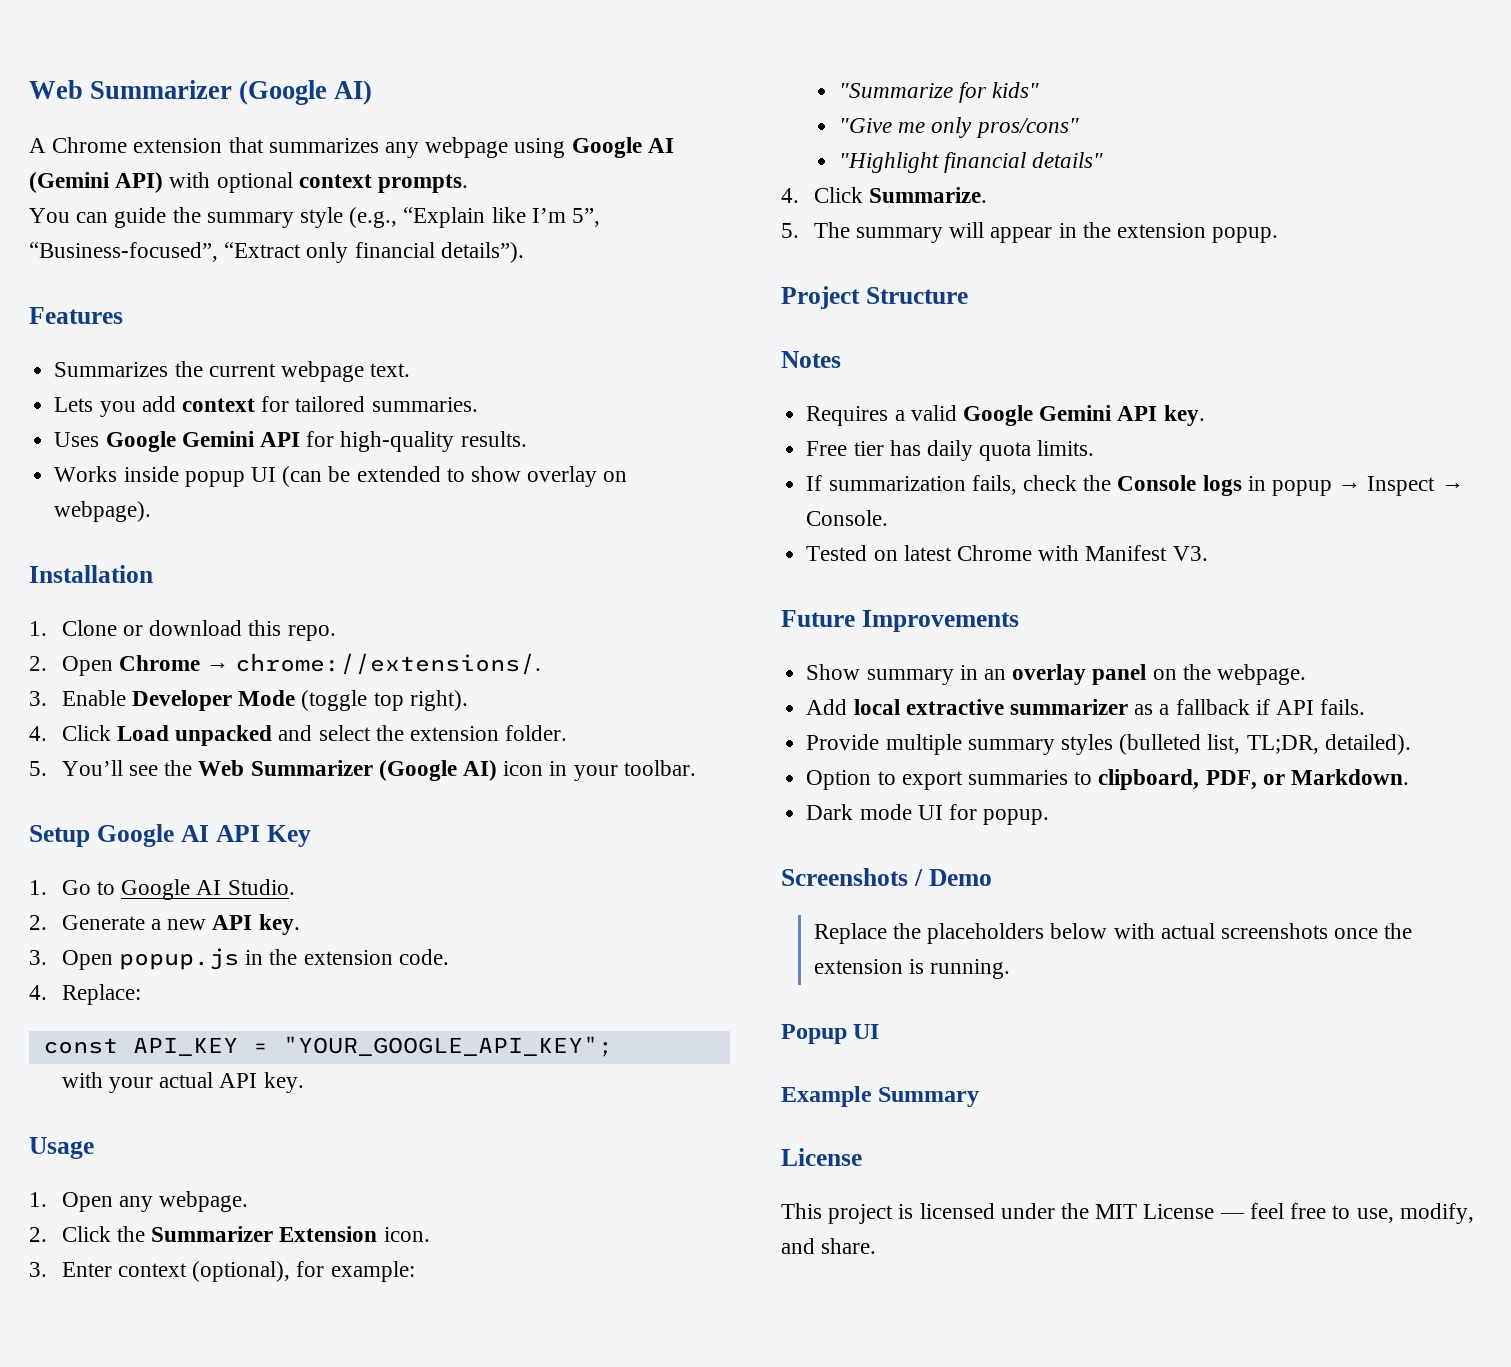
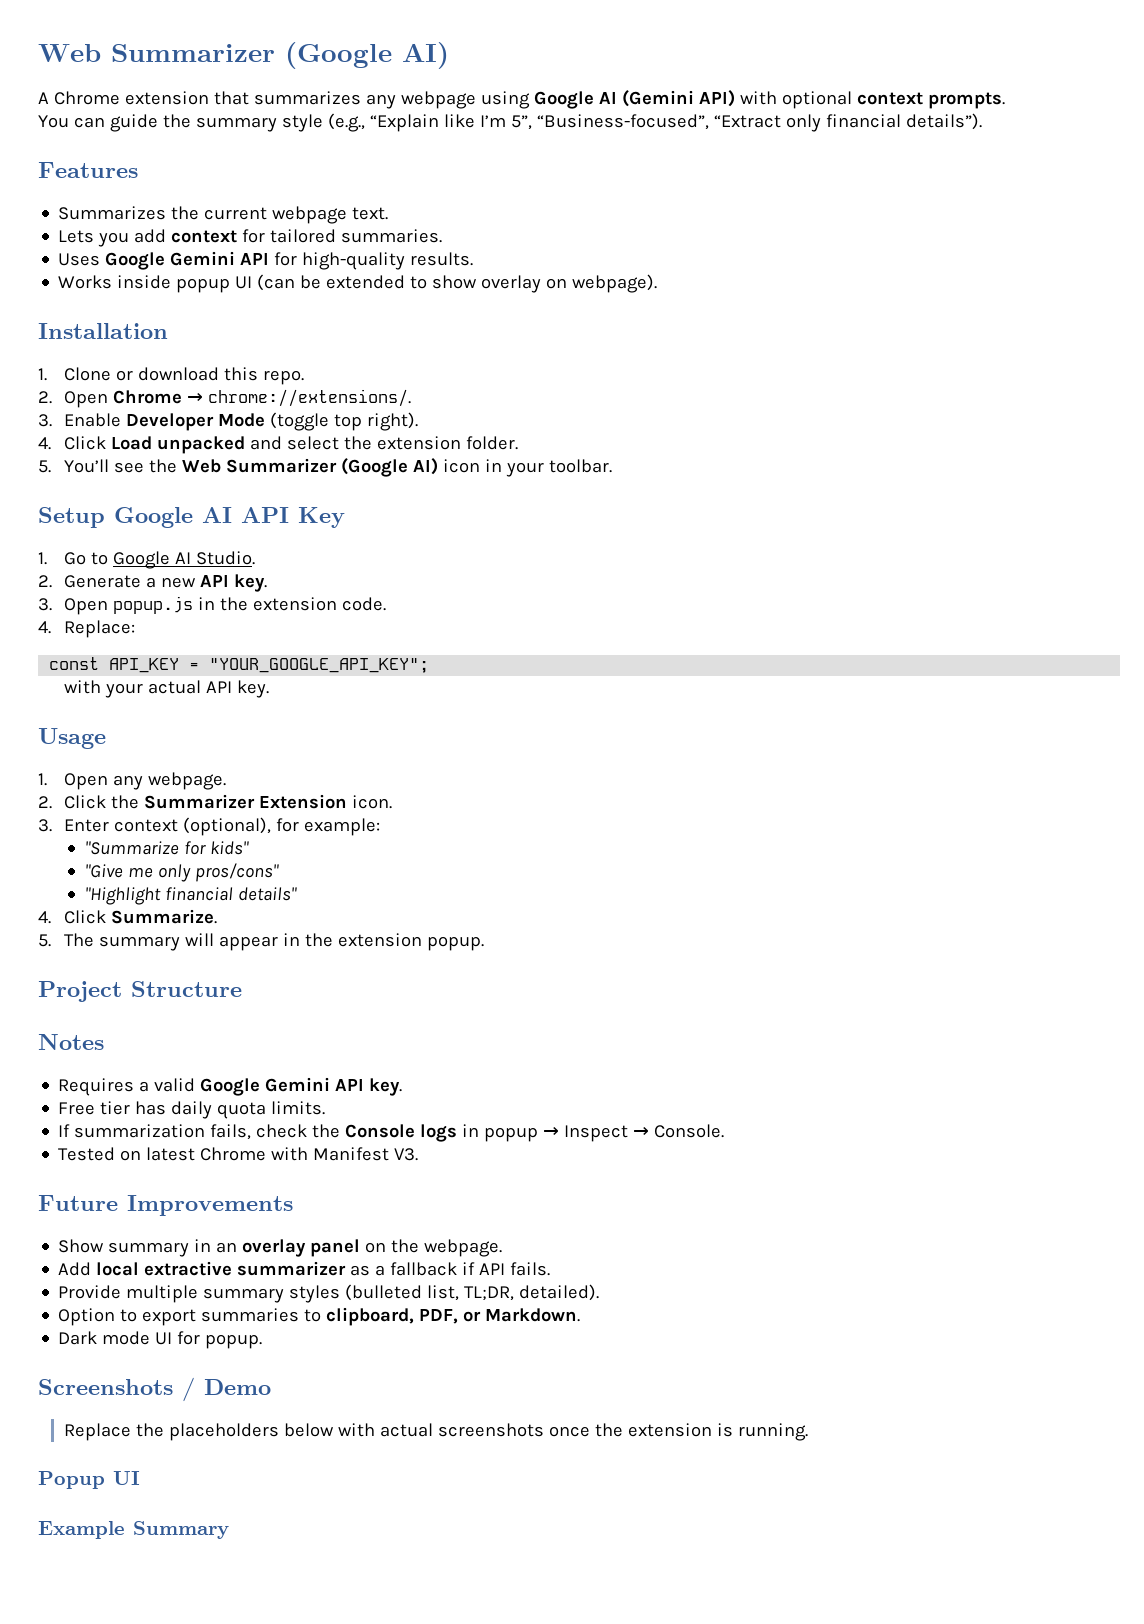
  Example Summary
- License
- This project is licensed under the MIT License — feel free to use, modify, and share.

